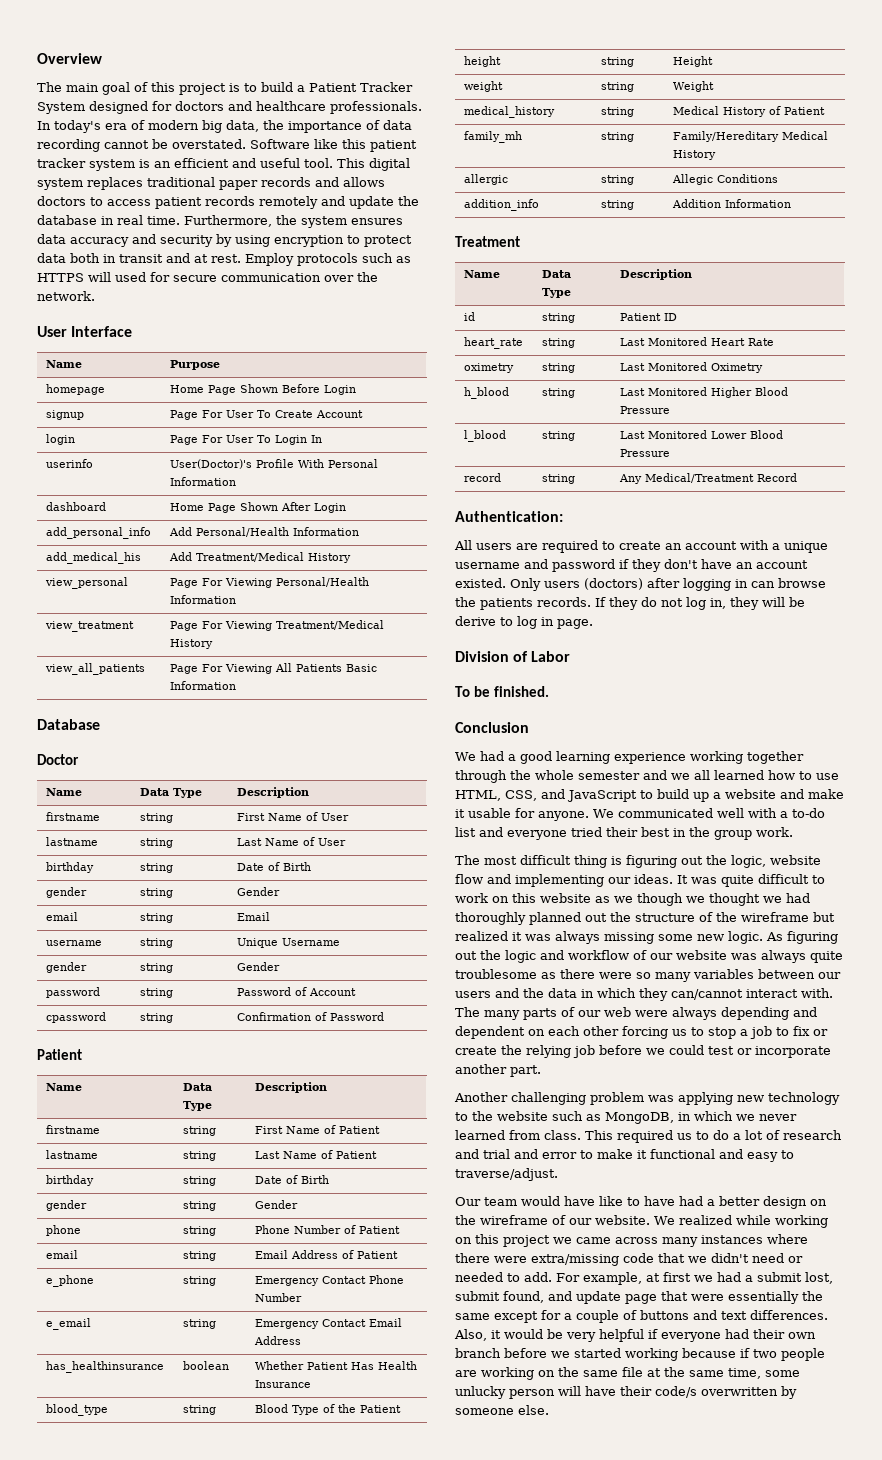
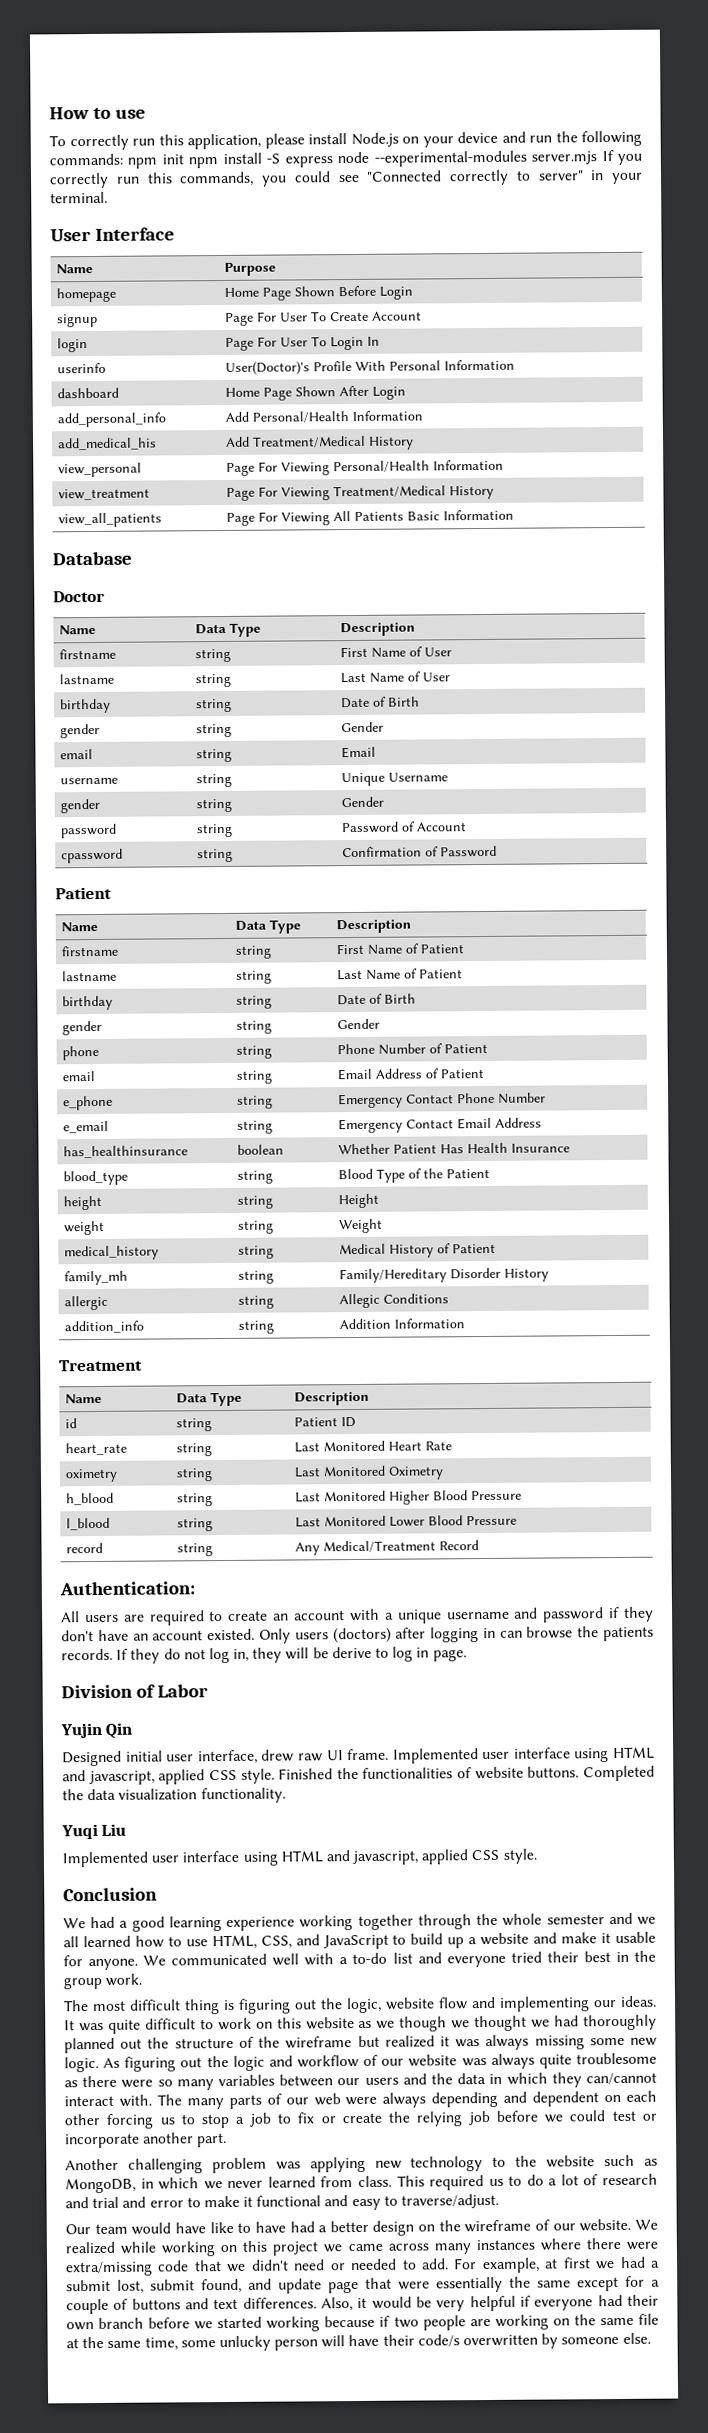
- Overview
- The main goal of this project is to build a Patient Tracker System designed for doctors and healthcare professionals. In today's era of modern big data, the importance of data recording cannot be overstated. Software like this patient tracker system is an efficient and useful tool. This digital system replaces traditional paper records and allows doctors to access patient records remotely and update the database in real time. Furthermore, the system ensures data accuracy and security by using encryption to protect data both in transit and at rest. Employ protocols such as HTTPS will used for secure communication over the network.
+ How to use
+ To correctly run this application, please install Node.js on your device and run the following commands: npm init npm install -S express node --experimental-modules server.mjs If you correctly run this commands, you could see "Connected correctly to server" in your terminal.
- family_mh | string | Family/Hereditary Medical History
+ family_mh | string | Family/Hereditary Disorder History
- To be finished.
+ Yujin Qin
+ Designed initial user interface, drew raw UI frame. Implemented user interface using HTML and javascript, applied CSS style. Finished the functionalities of website buttons. Completed the data visualization functionality.
+ Yuqi Liu
+ Implemented user interface using HTML and javascript, applied CSS style.

